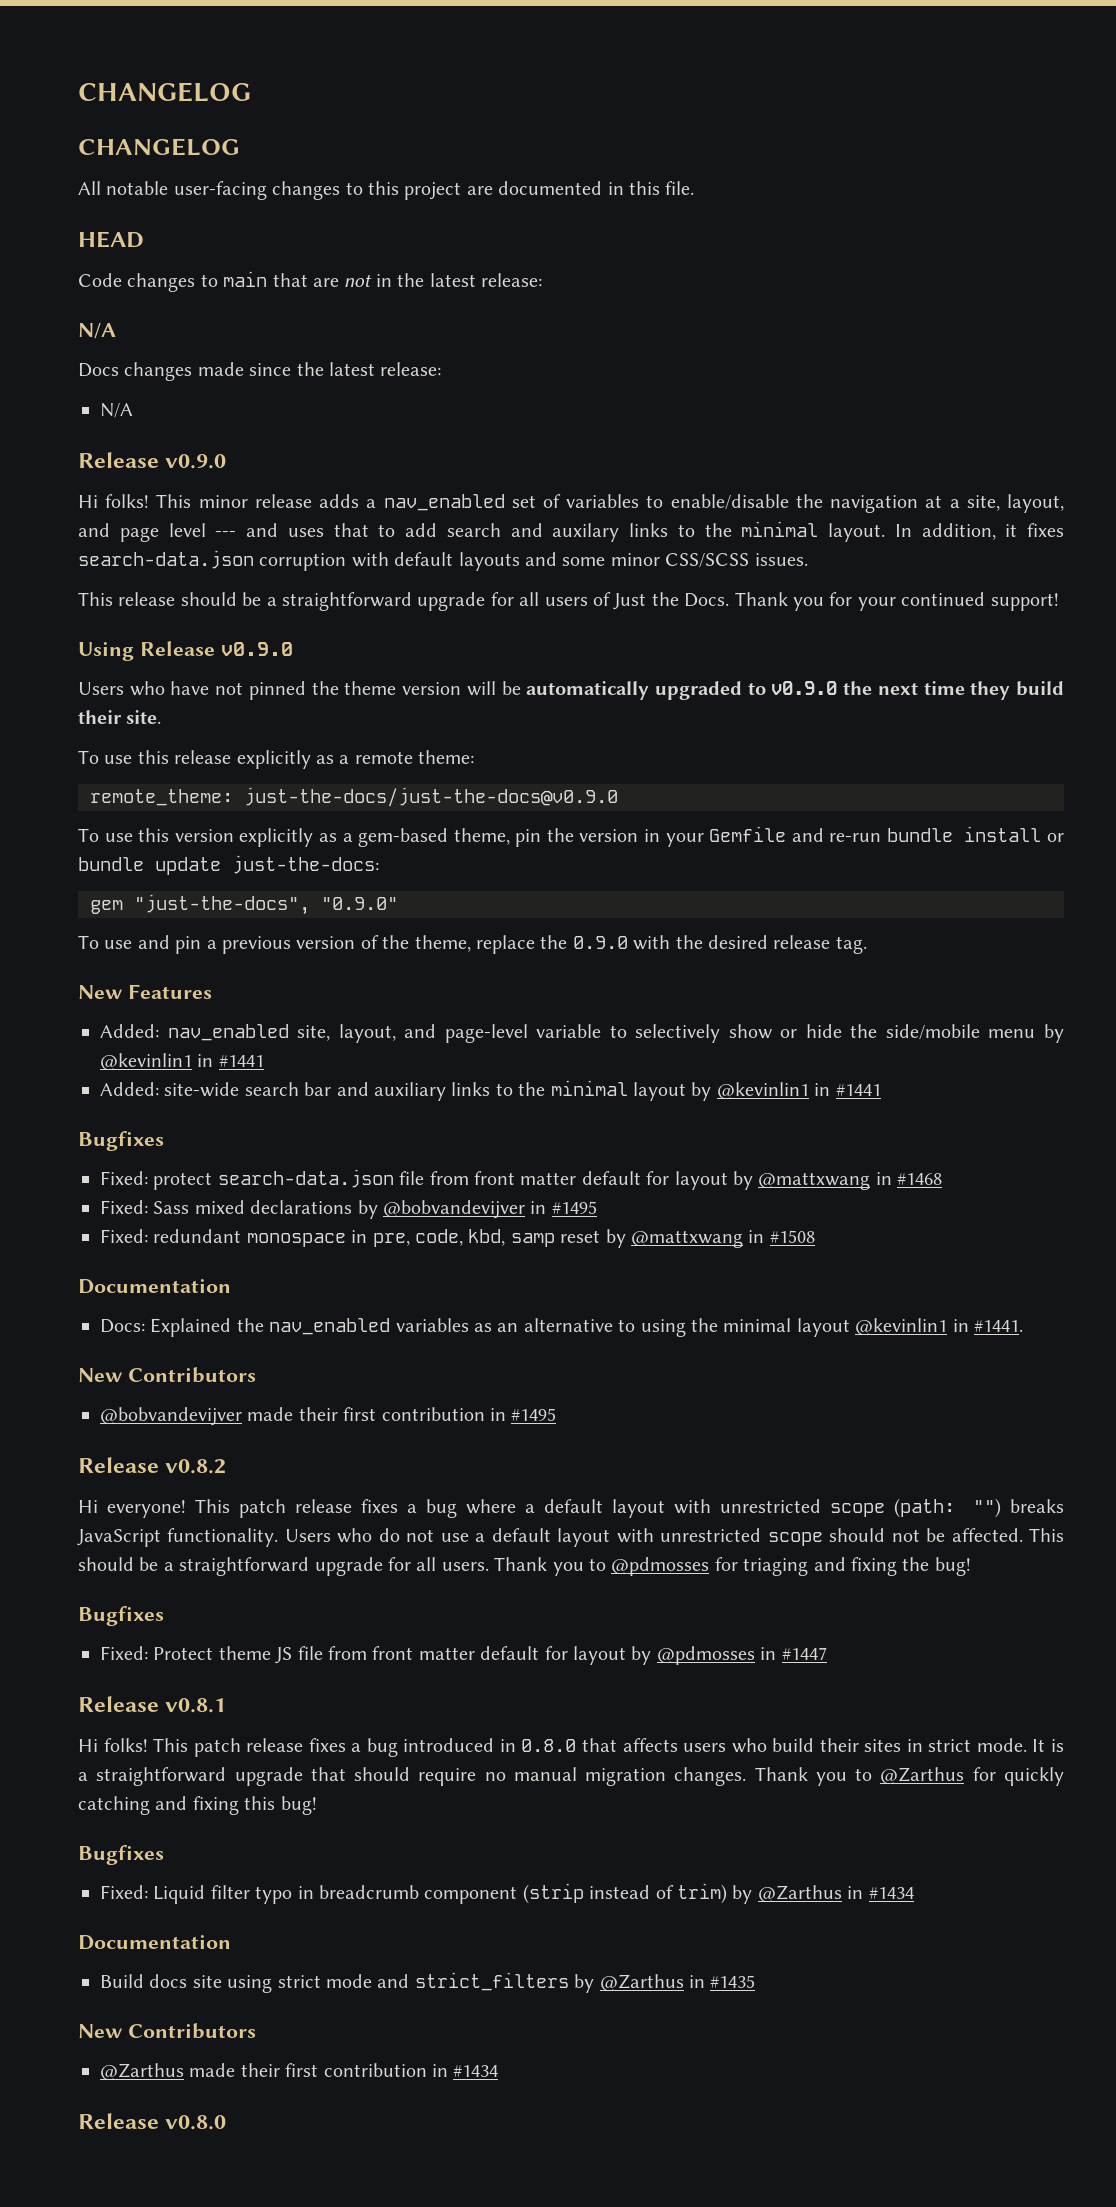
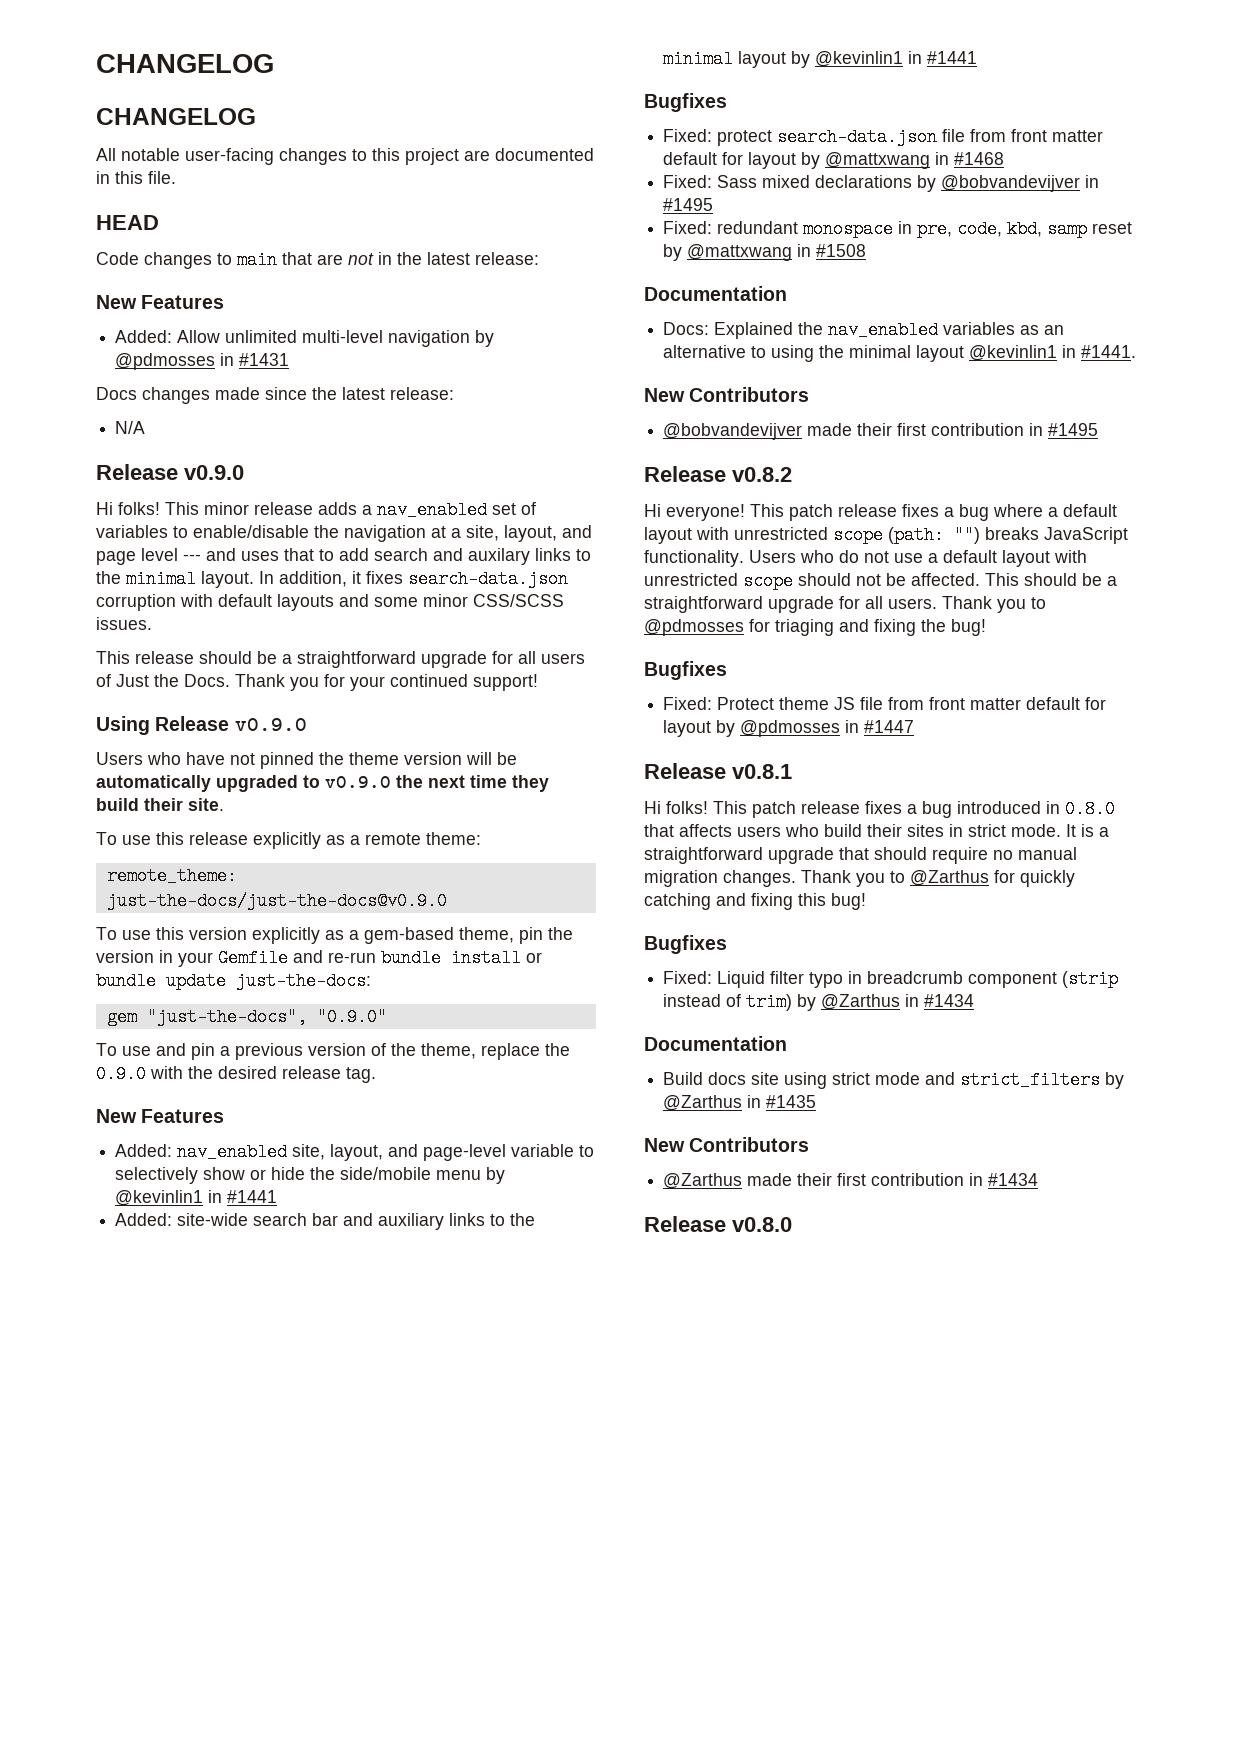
  Code changes to main that are not in the latest release:
- N/A
+ New Features
+ Added: Allow unlimited multi-level navigation by @pdmosses in #1431

